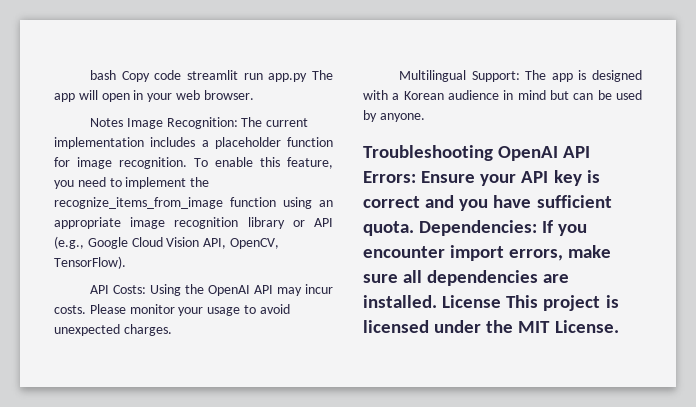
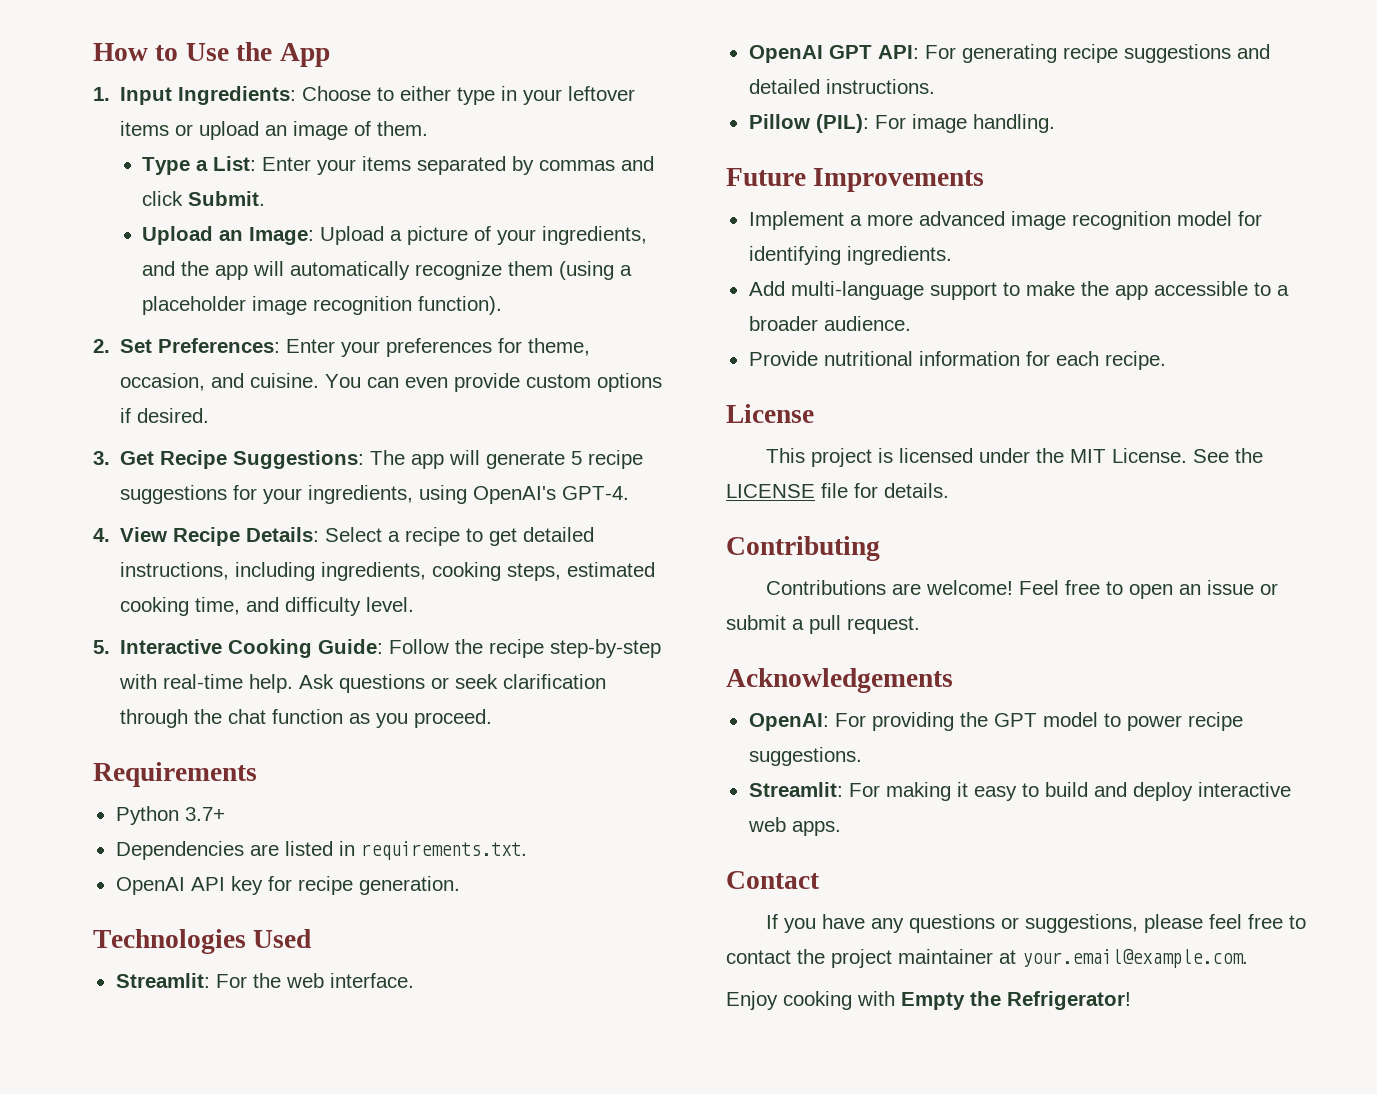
- bash Copy code streamlit run app.py The app will open in your web browser.
- Notes Image Recognition: The current implementation includes a placeholder function for image recognition. To enable this feature, you need to implement the recognize_items_from_image function using an appropriate image recognition library or API (e.g., Google Cloud Vision API, OpenCV, TensorFlow).
- API Costs: Using the OpenAI API may incur costs. Please monitor your usage to avoid unexpected charges.
- Multilingual Support: The app is designed with a Korean audience in mind but can be used by anyone.
- Troubleshooting OpenAI API Errors: Ensure your API key is correct and you have sufficient quota. Dependencies: If you encounter import errors, make sure all dependencies are installed. License This project is licensed under the MIT License.
+ How to Use the App
+ 1. Input Ingredients: Choose to either type in your leftover items or upload an image of them.
+ Type a List: Enter your items separated by commas and click Submit.
+ Upload an Image: Upload a picture of your ingredients, and the app will automatically recognize them (using a placeholder image recognition function).
+ 2. Set Preferences: Enter your preferences for theme, occasion, and cuisine. You can even provide custom options if desired.
+ 3. Get Recipe Suggestions: The app will generate 5 recipe suggestions for your ingredients, using OpenAI's GPT-4.
+ 4. View Recipe Details: Select a recipe to get detailed instructions, including ingredients, cooking steps, estimated cooking time, and difficulty level.
+ 5. Interactive Cooking Guide: Follow the recipe step-by-step with real-time help. Ask questions or seek clarification through the chat function as you proceed.
+ Requirements
+ Python 3.7+
+ Dependencies are listed in requirements.txt.
+ OpenAI API key for recipe generation.
+ Technologies Used
+ Streamlit: For the web interface.
+ OpenAI GPT API: For generating recipe suggestions and detailed instructions.
+ Pillow (PIL): For image handling.
+ Future Improvements
+ Implement a more advanced image recognition model for identifying ingredients.
+ Add multi-language support to make the app accessible to a broader audience.
+ Provide nutritional information for each recipe.
+ License
+ This project is licensed under the MIT License.
+ See the LICENSE file for details.
+ Contributing
+ Contributions are welcome! Feel free to open an issue or submit a pull request.
+ Acknowledgements
+ OpenAI: For providing the GPT model to power recipe suggestions.
+ Streamlit: For making it easy to build and deploy interactive web apps.
+ Contact
+ If you have any questions or suggestions, please feel free to contact the project maintainer at your.email@example.com.
+ Enjoy cooking with Empty the Refrigerator!

